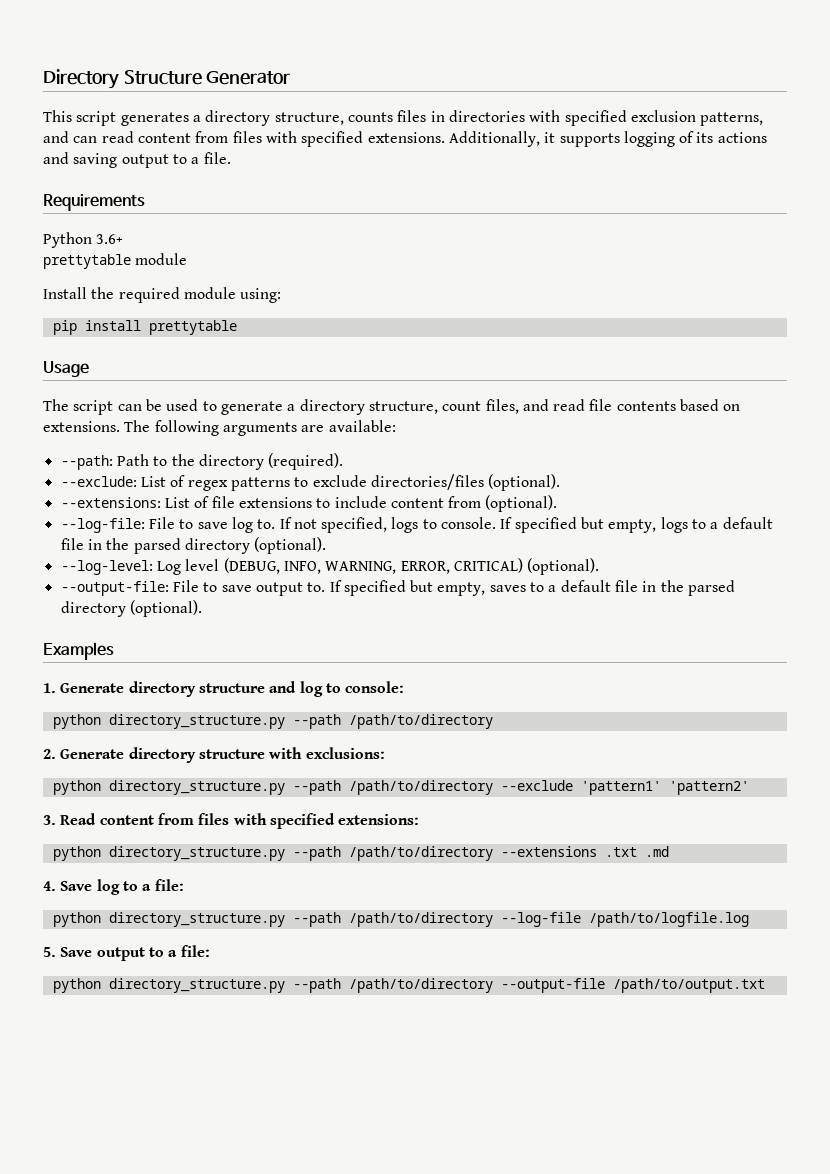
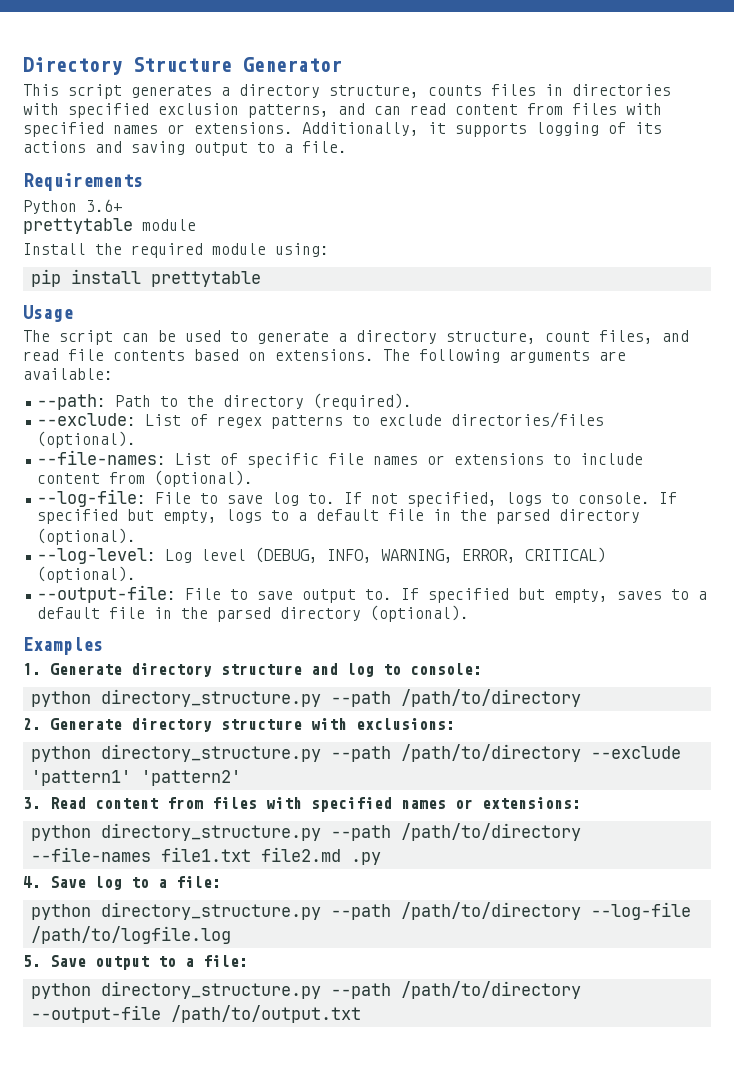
- This script generates a directory structure, counts files in directories with specified exclusion patterns, and can read content from files with specified extensions.
+ This script generates a directory structure, counts files in directories with specified exclusion patterns, and can read content from files with specified names or extensions.
- --extensions: List of file extensions to include content from (optional).
+ --file-names: List of specific file names or extensions to include content from (optional).
- 3. Read content from files with specified extensions:
+ 3. Read content from files with specified names or extensions:
- python directory_structure.py --path /path/to/directory --extensions .txt .md
+ python directory_structure.py --path /path/to/directory --file-names file1.txt file2.md .py

